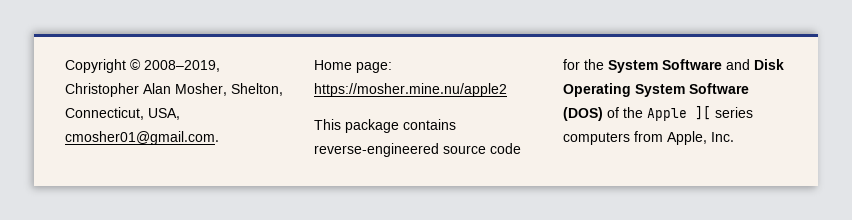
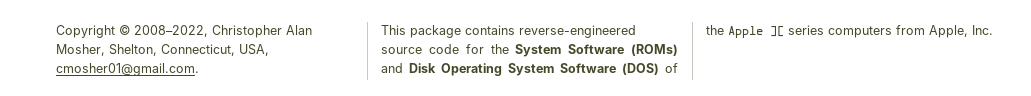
- Copyright © 2008–2019, Christopher Alan Mosher, Shelton, Connecticut, USA, cmosher01@gmail.com.
+ Copyright © 2008–2022, Christopher Alan Mosher, Shelton, Connecticut, USA, cmosher01@gmail.com.
- Home page: https://mosher.mine.nu/apple2
- This package contains reverse-engineered source code for the System Software and Disk Operating System Software (DOS) of the Apple ][ series computers from Apple, Inc.
+ This package contains reverse-engineered source code for the System Software (ROMs) and Disk Operating System Software (DOS) of the Apple ][ series computers from Apple, Inc.

